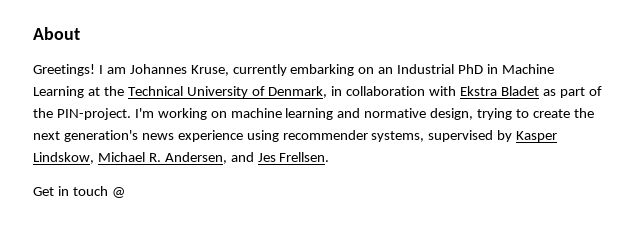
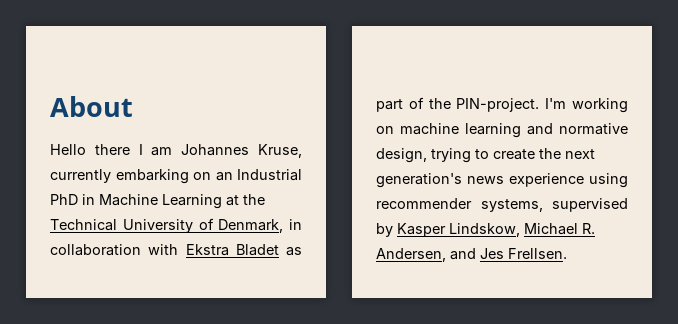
- Greetings! I am Johannes Kruse, currently embarking on an Industrial PhD in Machine Learning at the Technical University of Denmark, in collaboration with Ekstra Bladet as part of the PIN-project.
+ Hello there I am Johannes Kruse, currently embarking on an Industrial PhD in Machine Learning at the Technical University of Denmark, in collaboration with Ekstra Bladet as part of the PIN-project.
- Get in touch @

